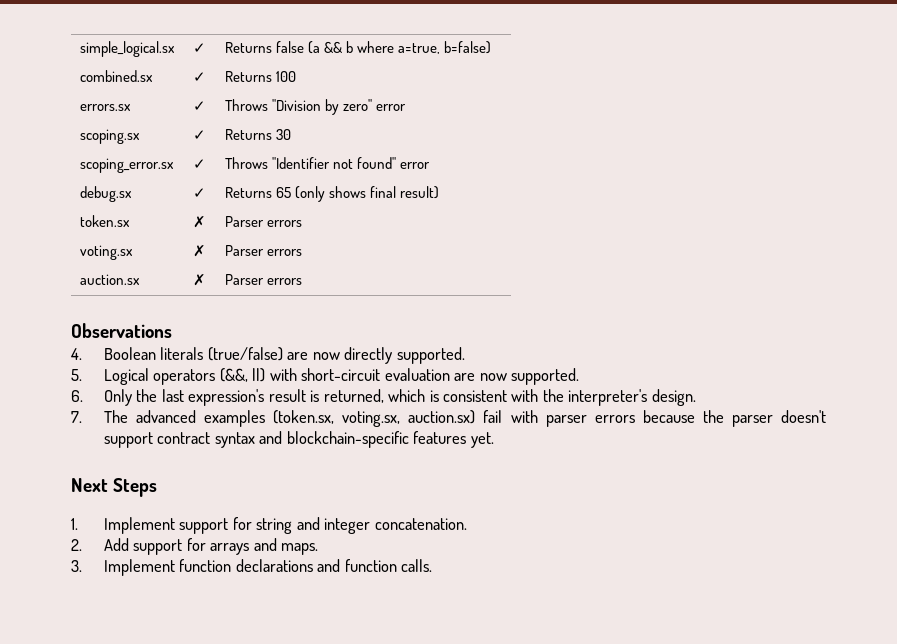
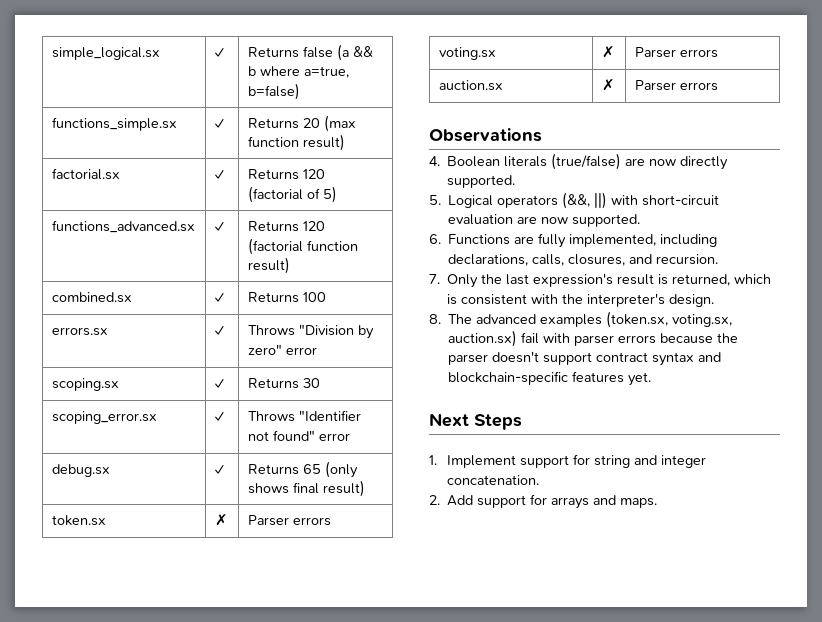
+ functions_simple.sx | ✓ | Returns 20 (max function result)
+ factorial.sx | ✓ | Returns 120 (factorial of 5)
+ functions_advanced.sx | ✓ | Returns 120 (factorial function result)
- 6. Only the last expression's result is returned, which is consistent with the interpreter's design.
+ 6. Functions are fully implemented, including declarations, calls, closures, and recursion.
+ 7. Only the last expression's result is returned, which is consistent with the interpreter's design.
- 7. The advanced examples (token.sx, voting.sx, auction.sx) fail with parser errors because the parser doesn't support contract syntax and blockchain-specific features yet.
+ 8. The advanced examples (token.sx, voting.sx, auction.sx) fail with parser errors because the parser doesn't support contract syntax and blockchain-specific features yet.
- 3. Implement function declarations and function calls.

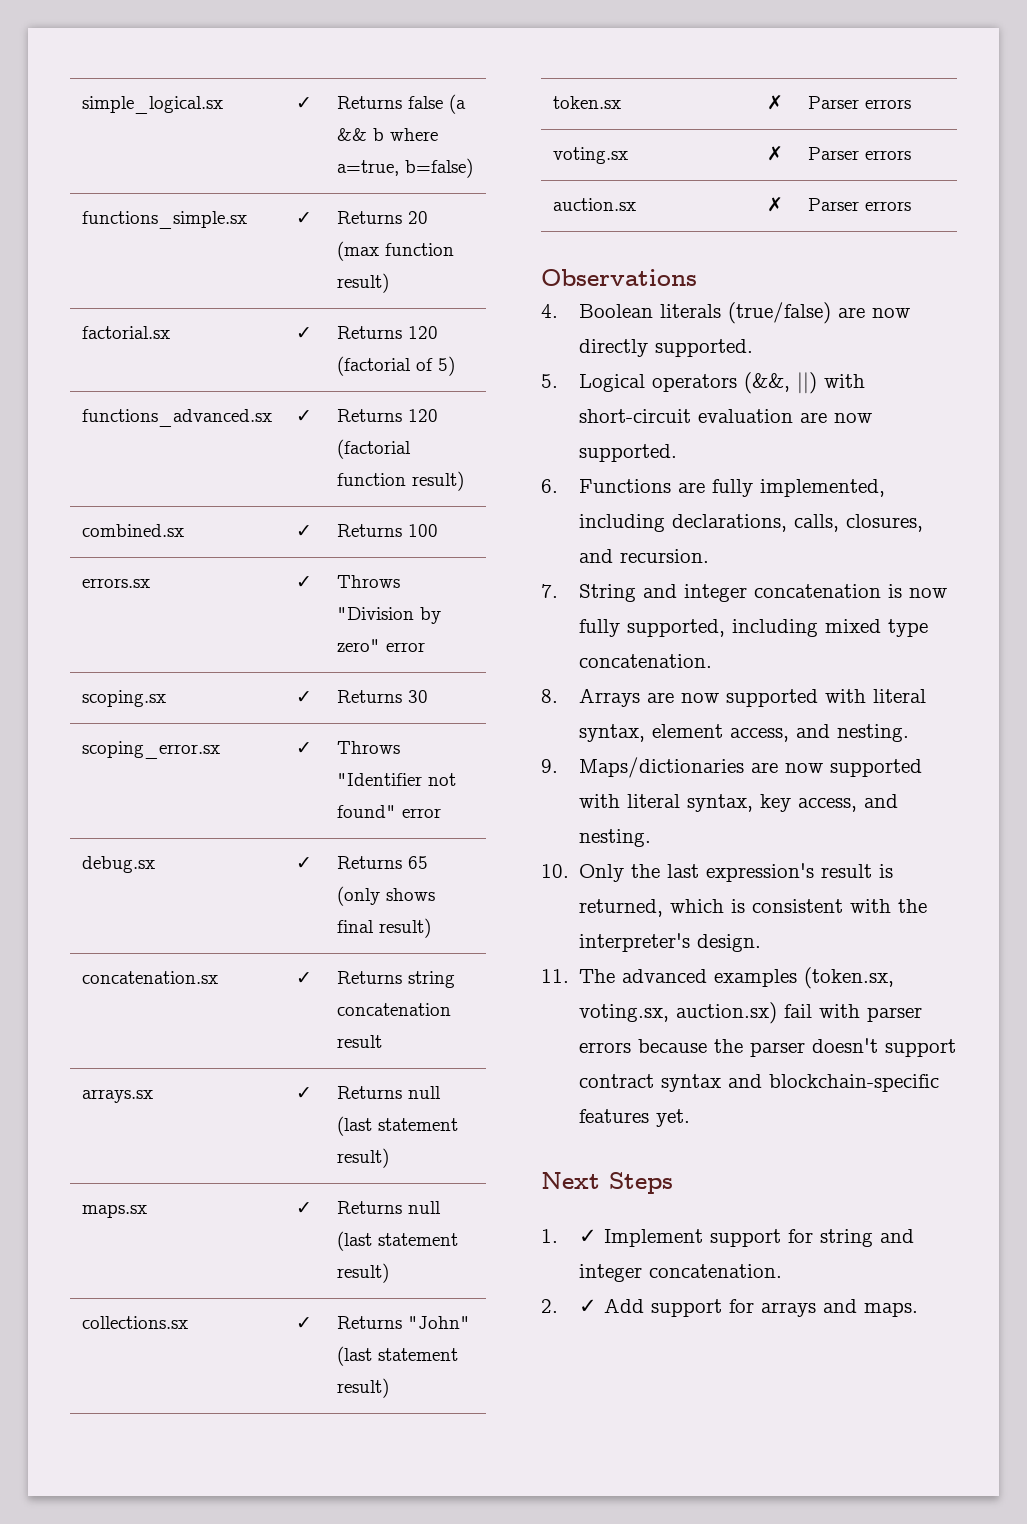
+ concatenation.sx | ✓ | Returns string concatenation result
+ arrays.sx | ✓ | Returns null (last statement result)
+ maps.sx | ✓ | Returns null (last statement result)
+ collections.sx | ✓ | Returns "John" (last statement result)
- 7. Only the last expression's result is returned, which is consistent with the interpreter's design.
+ 7. String and integer concatenation is now fully supported, including mixed type concatenation.
+ 8. Arrays are now supported with literal syntax, element access, and nesting.
+ 9. Maps/dictionaries are now supported with literal syntax, key access, and nesting.
+ 10. Only the last expression's result is returned, which is consistent with the interpreter's design.
- 8. The advanced examples (token.sx, voting.sx, auction.sx) fail with parser errors because the parser doesn't support contract syntax and blockchain-specific features yet.
+ 11. The advanced examples (token.sx, voting.sx, auction.sx) fail with parser errors because the parser doesn't support contract syntax and blockchain-specific features yet.
- 1. Implement support for string and integer concatenation.
+ 1. ✓ Implement support for string and integer concatenation.
- 2. Add support for arrays and maps.
+ 2. ✓ Add support for arrays and maps.

